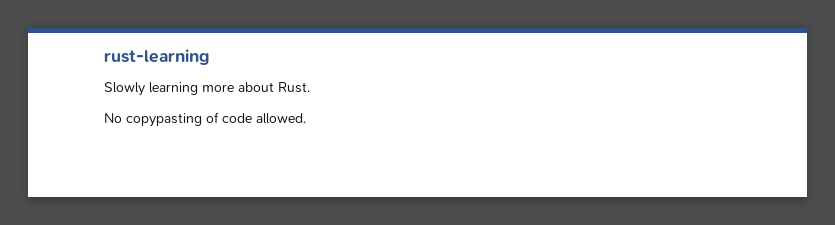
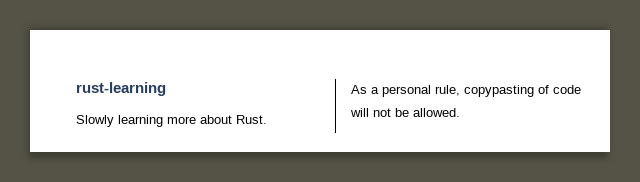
- No copypasting of code allowed.
+ As a personal rule, copypasting of code will not be allowed.

